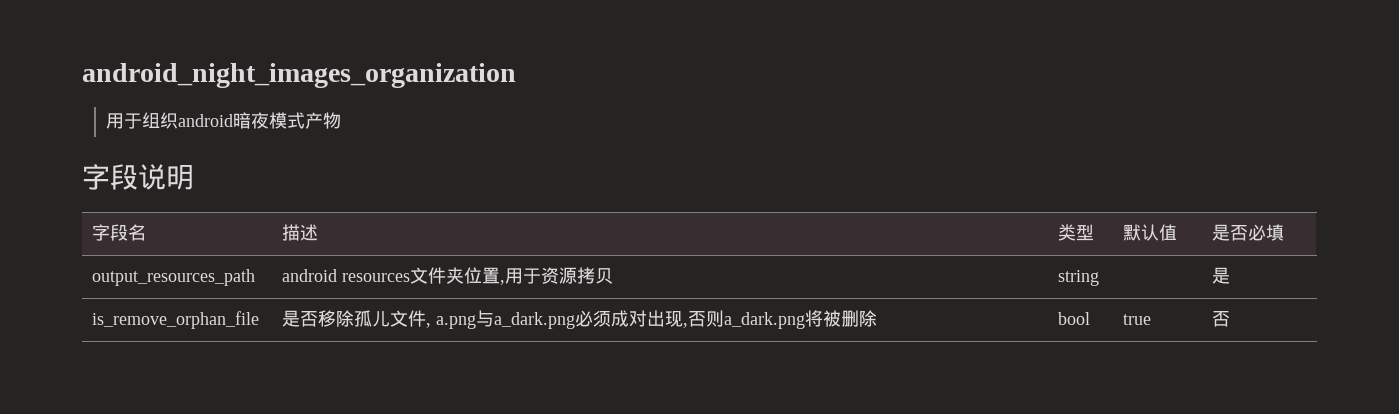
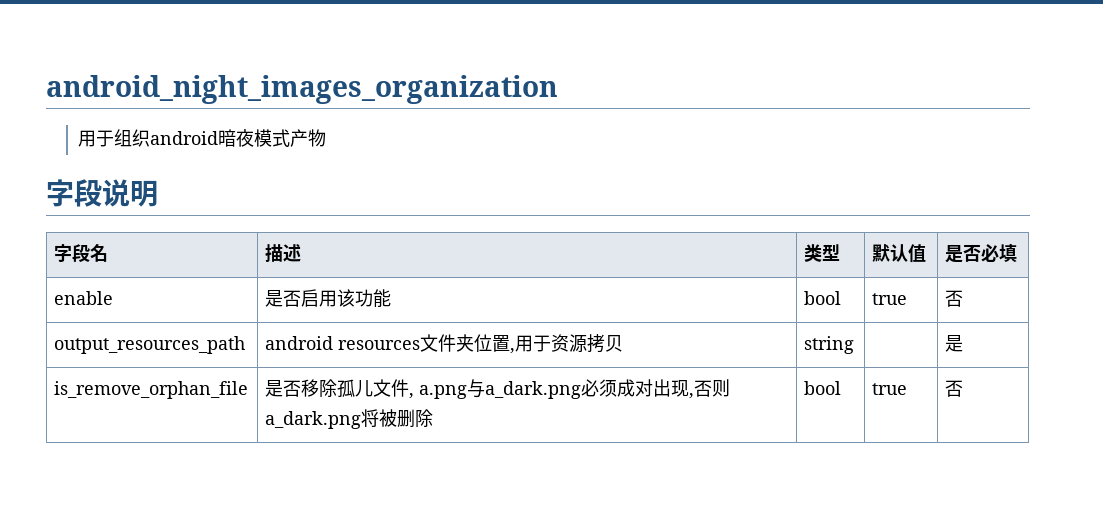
+ enable | 是否启用该功能 | bool | true | 否

